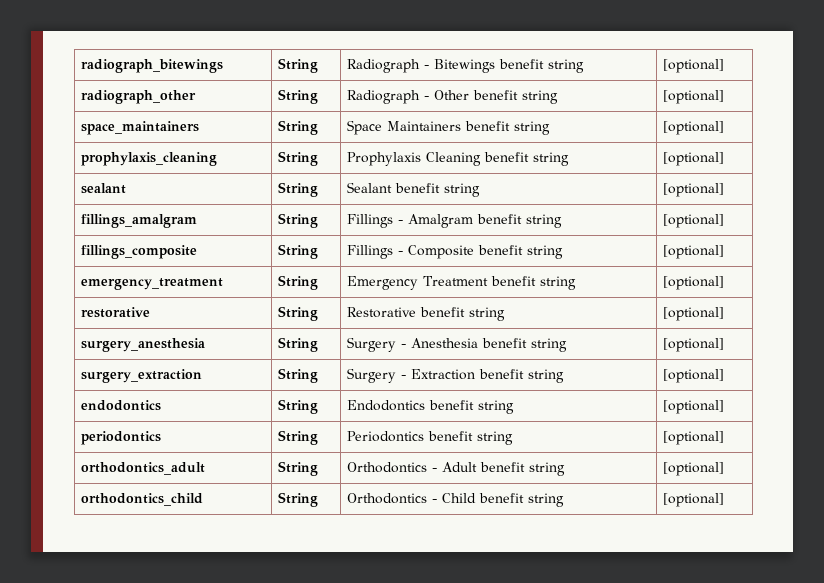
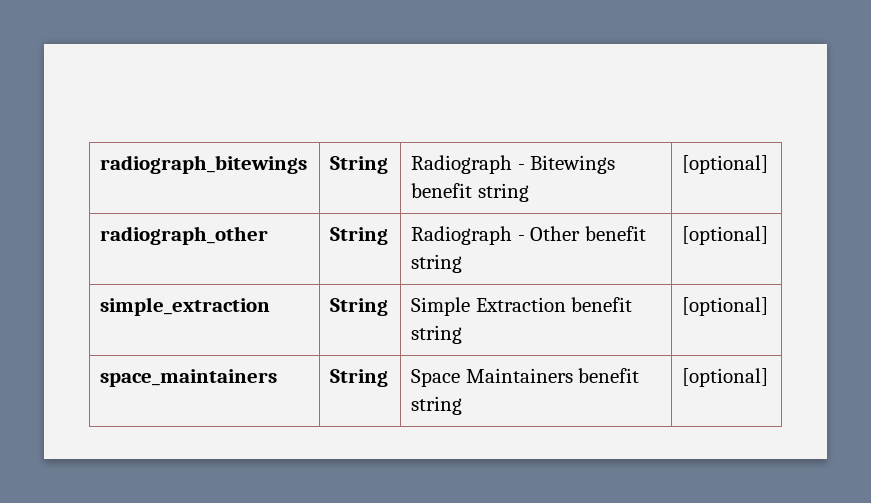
+ simple_extraction | String | Simple Extraction benefit string | [optional]
- prophylaxis_cleaning | String | Prophylaxis Cleaning benefit string | [optional]
- sealant | String | Sealant benefit string | [optional]
- fillings_amalgram | String | Fillings - Amalgram benefit string | [optional]
- fillings_composite | String | Fillings - Composite benefit string | [optional]
- emergency_treatment | String | Emergency Treatment benefit string | [optional]
- restorative | String | Restorative benefit string | [optional]
- surgery_anesthesia | String | Surgery - Anesthesia benefit string | [optional]
- surgery_extraction | String | Surgery - Extraction benefit string | [optional]
- endodontics | String | Endodontics benefit string | [optional]
- periodontics | String | Periodontics benefit string | [optional]
- orthodontics_adult | String | Orthodontics - Adult benefit string | [optional]
- orthodontics_child | String | Orthodontics - Child benefit string | [optional]

